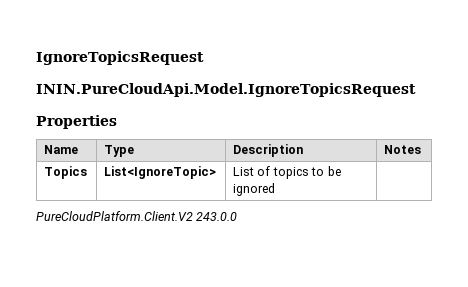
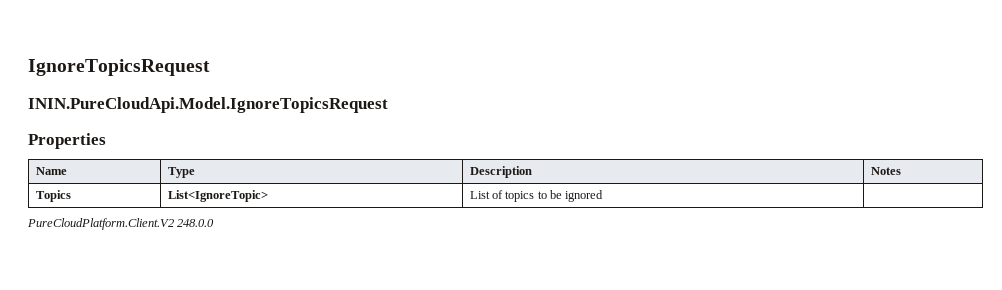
- PureCloudPlatform.Client.V2 243.0.0
+ PureCloudPlatform.Client.V2 248.0.0

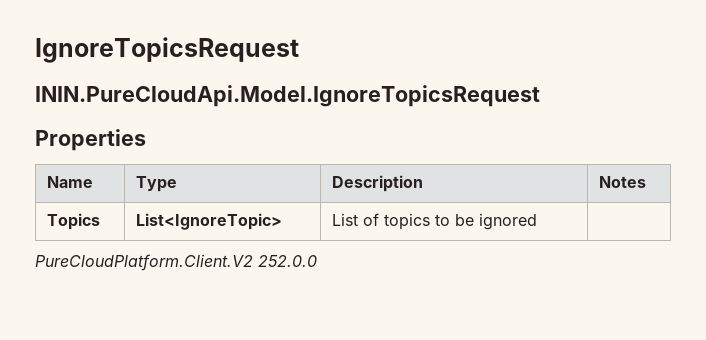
- PureCloudPlatform.Client.V2 248.0.0
+ PureCloudPlatform.Client.V2 252.0.0

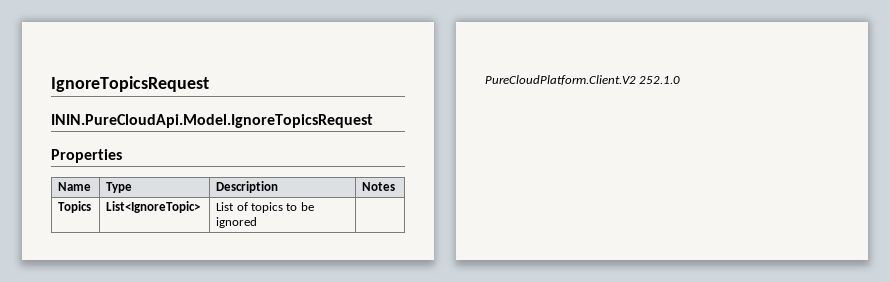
- PureCloudPlatform.Client.V2 252.0.0
+ PureCloudPlatform.Client.V2 252.1.0

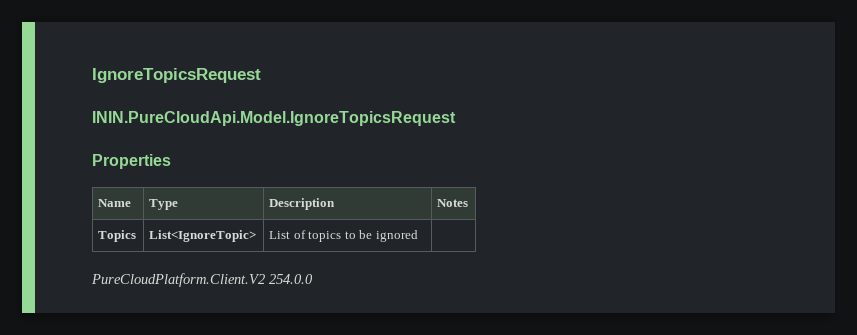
- PureCloudPlatform.Client.V2 252.1.0
+ PureCloudPlatform.Client.V2 254.0.0

